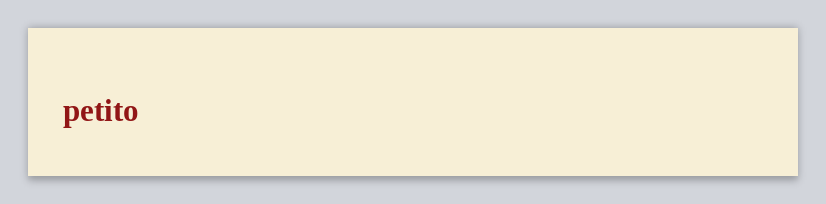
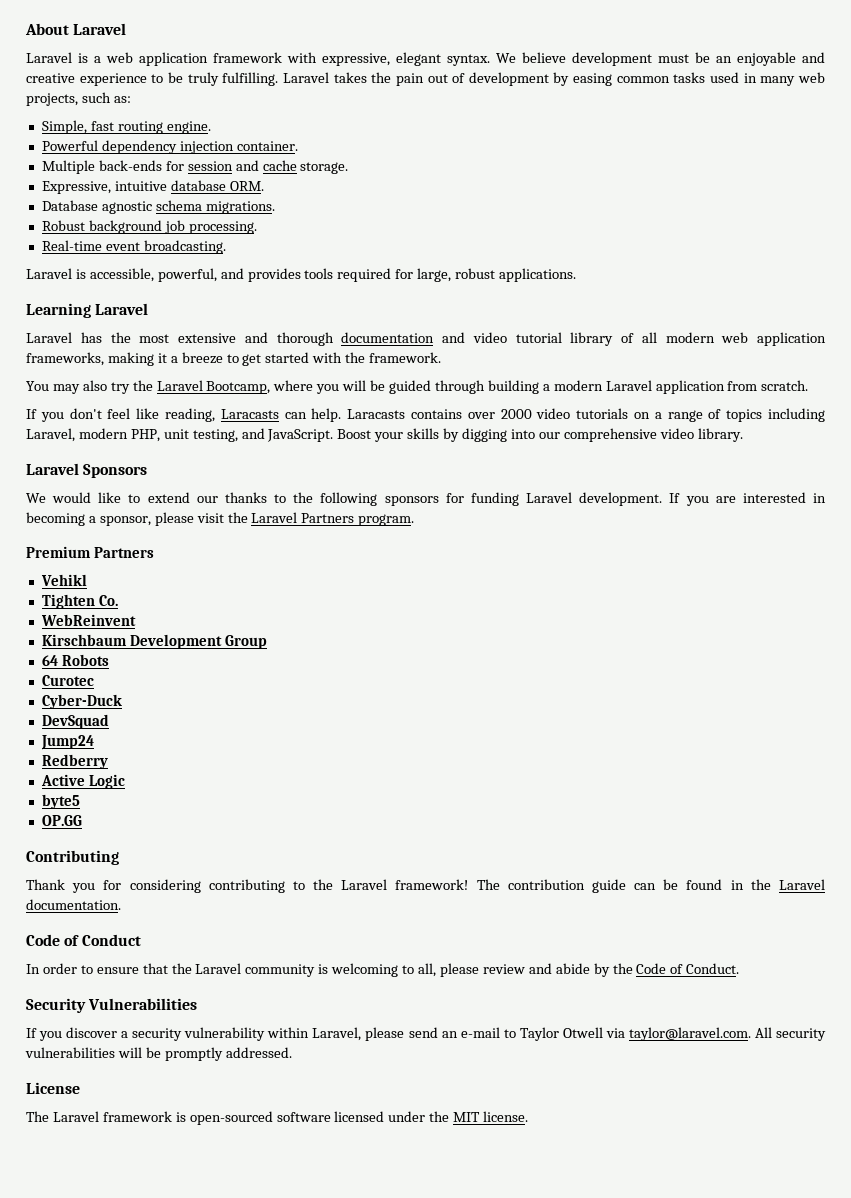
- petito
+ About Laravel
+ Laravel is a web application framework with expressive, elegant syntax. We believe development must be an enjoyable and creative experience to be truly fulfilling. Laravel takes the pain out of development by easing common tasks used in many web projects, such as:
+ Simple, fast routing engine.
+ Powerful dependency injection container.
+ Multiple back-ends for session and cache storage.
+ Expressive, intuitive database ORM.
+ Database agnostic schema migrations.
+ Robust background job processing.
+ Real-time event broadcasting.
+ Laravel is accessible, powerful, and provides tools required for large, robust applications.
+ Learning Laravel
+ Laravel has the most extensive and thorough documentation and video tutorial library of all modern web application frameworks, making it a breeze to get started with the framework.
+ You may also try the Laravel Bootcamp, where you will be guided through building a modern Laravel application from scratch.
+ If you don't feel like reading, Laracasts can help. Laracasts contains over 2000 video tutorials on a range of topics including Laravel, modern PHP, unit testing, and JavaScript. Boost your skills by digging into our comprehensive video library.
+ Laravel Sponsors
+ We would like to extend our thanks to the following sponsors for funding Laravel development. If you are interested in becoming a sponsor, please visit the Laravel Partners program.
+ Premium Partners
+ Vehikl
+ Tighten Co.
+ WebReinvent
+ Kirschbaum Development Group
+ 64 Robots
+ Curotec
+ Cyber-Duck
+ DevSquad
+ Jump24
+ Redberry
+ Active Logic
+ byte5
+ OP.GG
+ Contributing
+ Thank you for considering contributing to the Laravel framework! The contribution guide can be found in the Laravel documentation.
+ Code of Conduct
+ In order to ensure that the Laravel community is welcoming to all, please review and abide by the Code of Conduct.
+ Security Vulnerabilities
+ If you discover a security vulnerability within Laravel, please send an e-mail to Taylor Otwell via taylor@laravel.com. All security vulnerabilities will be promptly addressed.
+ License
+ The Laravel framework is open-sourced software licensed under the MIT license.

